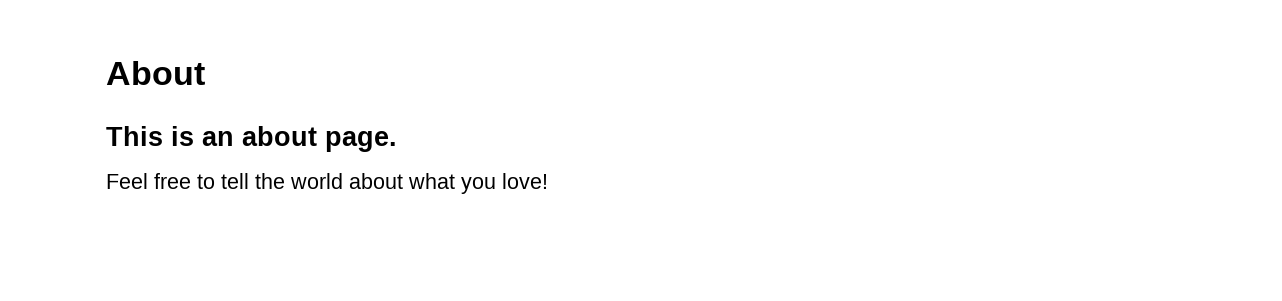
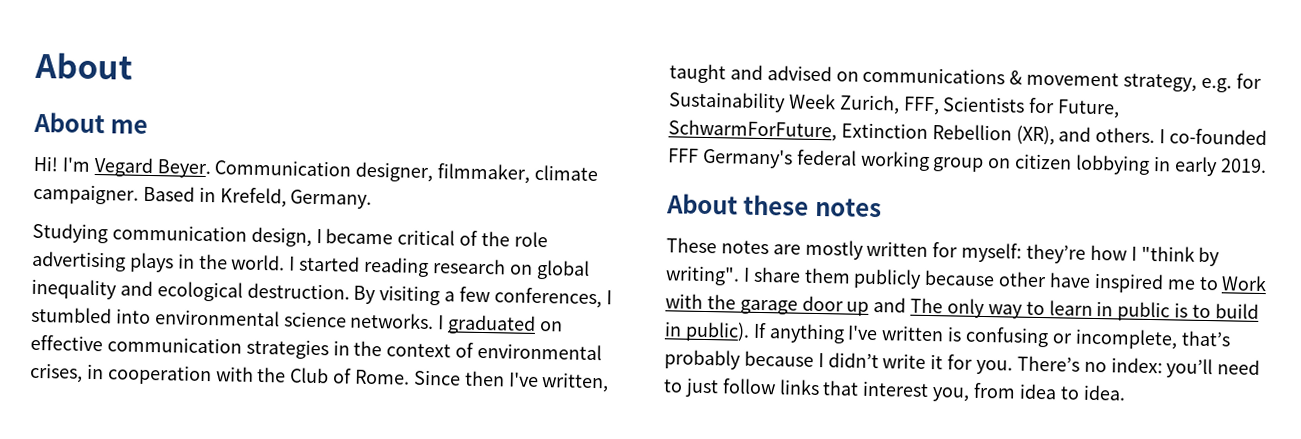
- This is an about page.
- Feel free to tell the world about what you love!
+ About me
+ Hi! I'm Vegard Beyer. Communication designer, filmmaker, climate campaigner. Based in Krefeld, Germany.
+ Studying communication design, I became critical of the role advertising plays in the world. I started reading research on global inequality and ecological destruction. By visiting a few conferences, I stumbled into environmental science networks. I graduated on effective communication strategies in the context of environmental crises, in cooperation with the Club of Rome. Since then I've written, taught and advised on communications & movement strategy, e.g. for Sustainability Week Zurich, FFF, Scientists for Future, SchwarmForFuture, Extinction Rebellion (XR), and others. I co-founded FFF Germany's federal working group on citizen lobbying in early 2019.
+ About these notes
+ These notes are mostly written for myself: they’re how I "think by writing". I share them publicly because other have inspired me to Work with the garage door up and The only way to learn in public is to build in public). If anything I've written is confusing or incomplete, that’s probably because I didn’t write it for you. There’s no index: you’ll need to just follow links that interest you, from idea to idea.

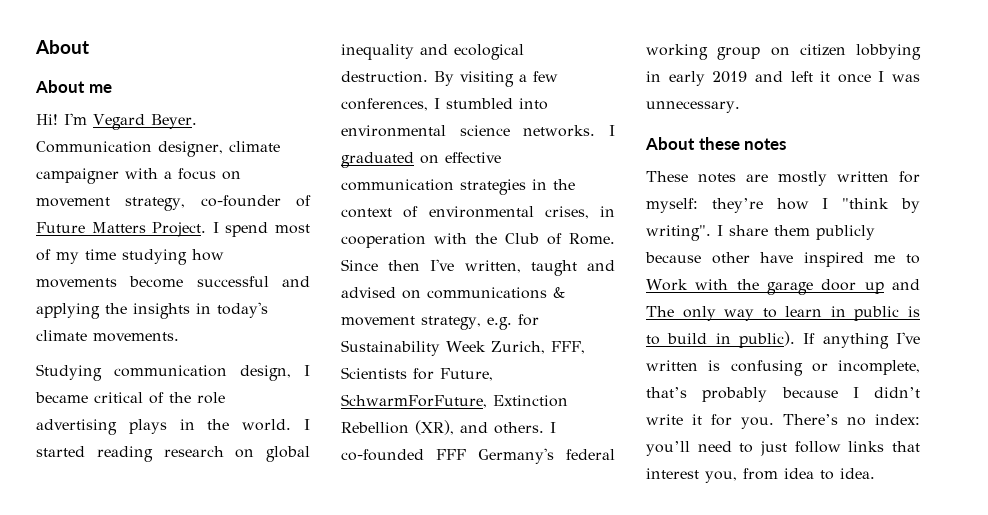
- Communication designer, filmmaker, climate campaigner. Based in Krefeld, Germany.
+ Communication designer, climate campaigner with a focus on movement strategy, co-founder of Future Matters Project. I spend most of my time studying how movements become successful and applying the insights in today's climate movements.
- I co-founded FFF Germany's federal working group on citizen lobbying in early 2019.
+ I co-founded FFF Germany's federal working group on citizen lobbying in early 2019 and left it once I was unnecessary.

